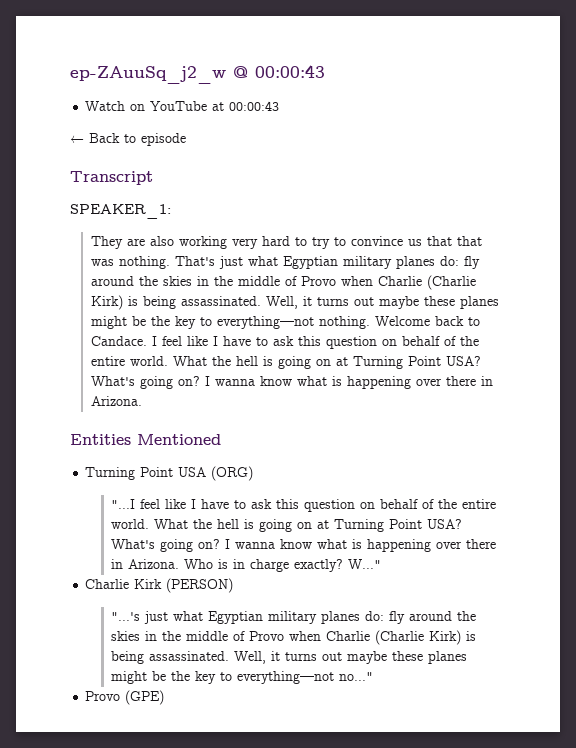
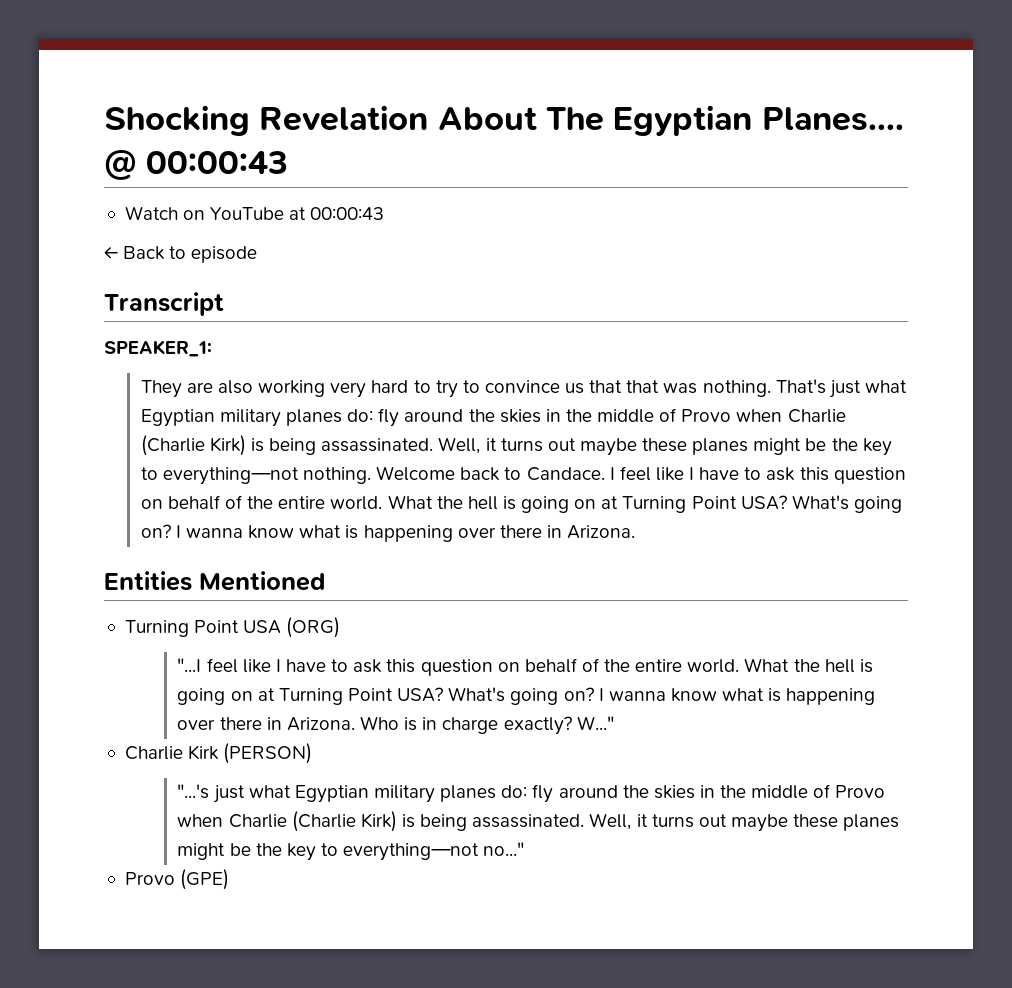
- ep-ZAuuSq_j2_w @ 00:00:43
+ Shocking Revelation About The Egyptian Planes.... @ 00:00:43

